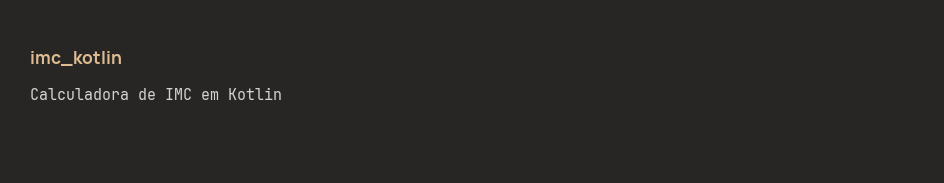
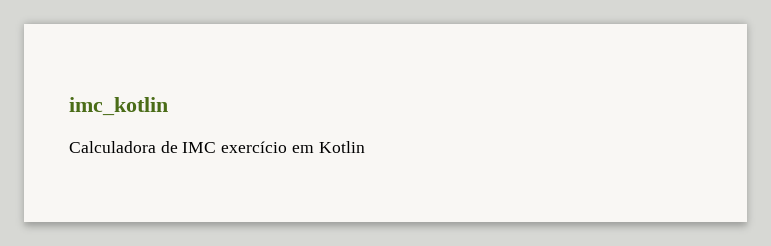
- Calculadora de IMC em Kotlin
+ Calculadora de IMC exercício em Kotlin

